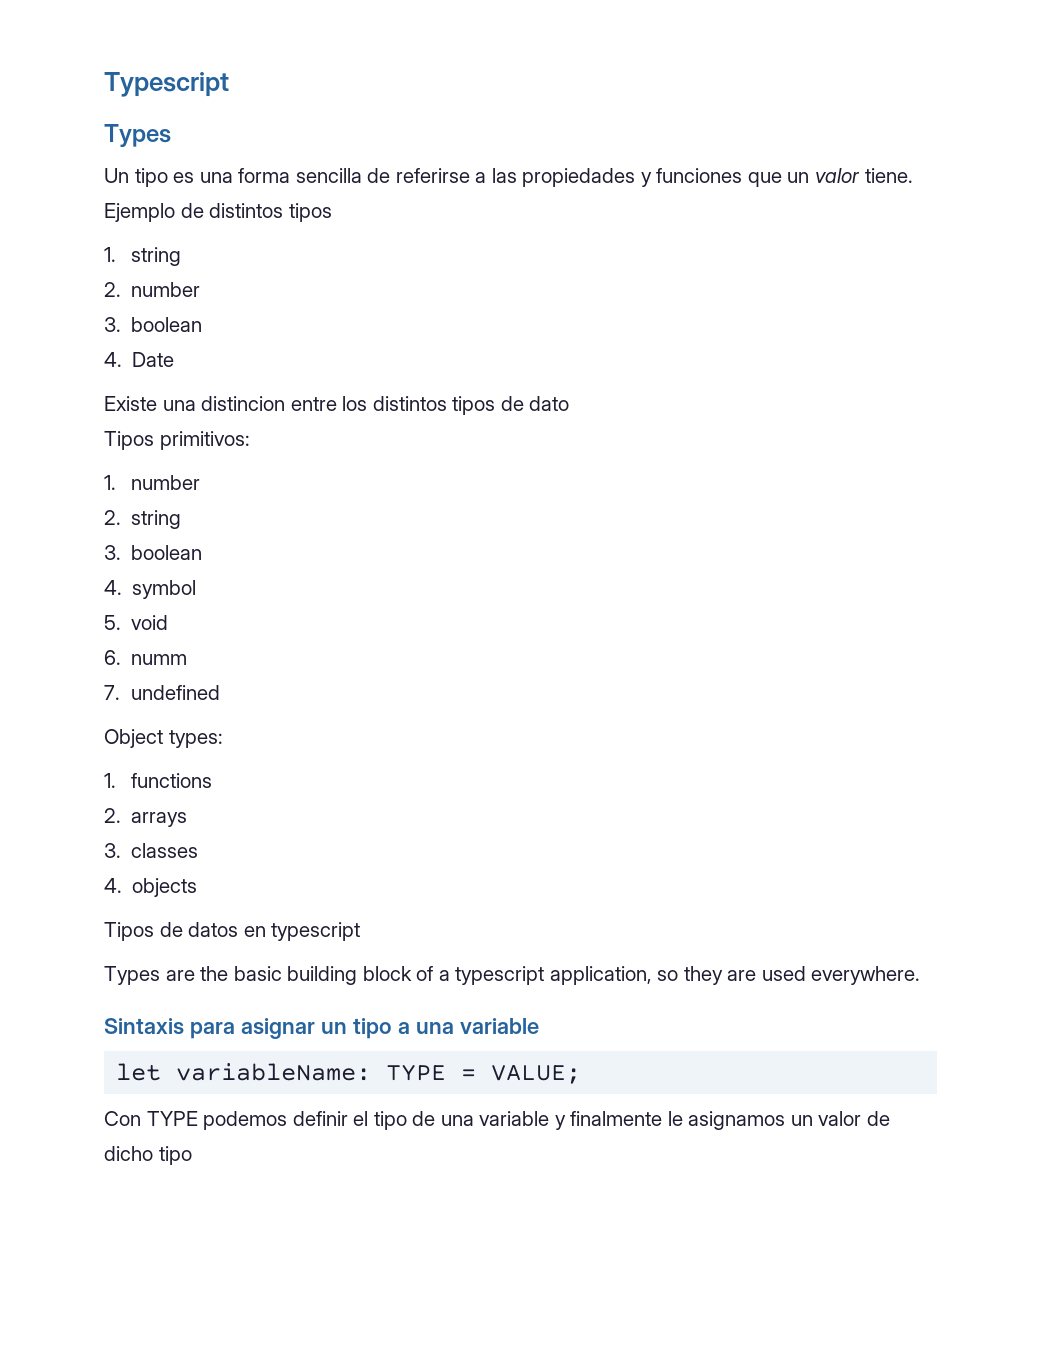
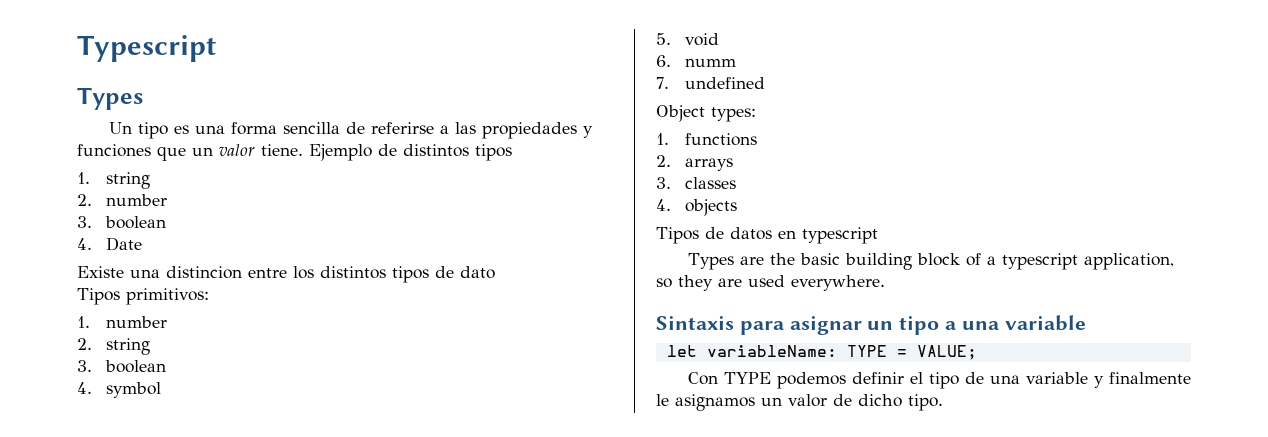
- Con TYPE podemos definir el tipo de una variable y finalmente le asignamos un valor de dicho tipo
+ Con TYPE podemos definir el tipo de una variable y finalmente le asignamos un valor de dicho tipo.

